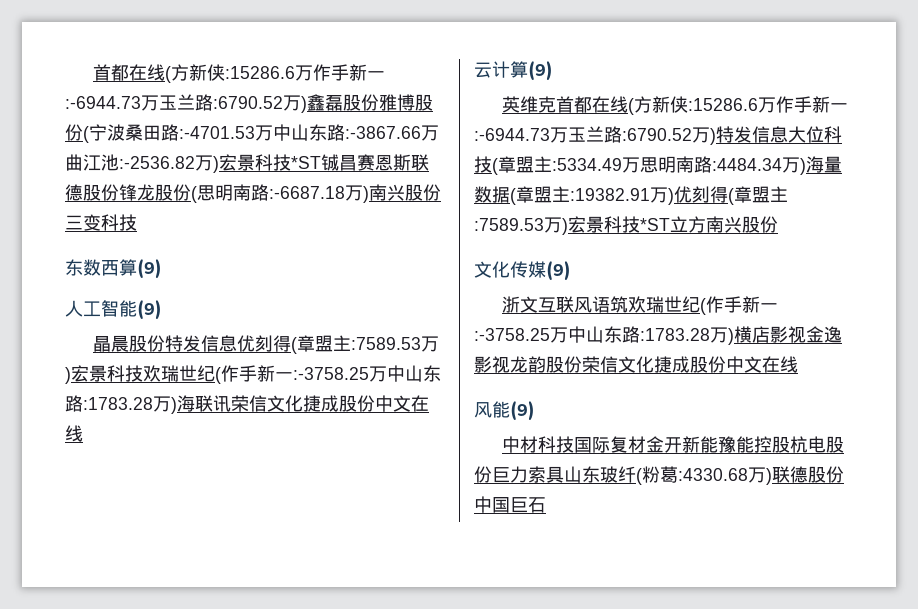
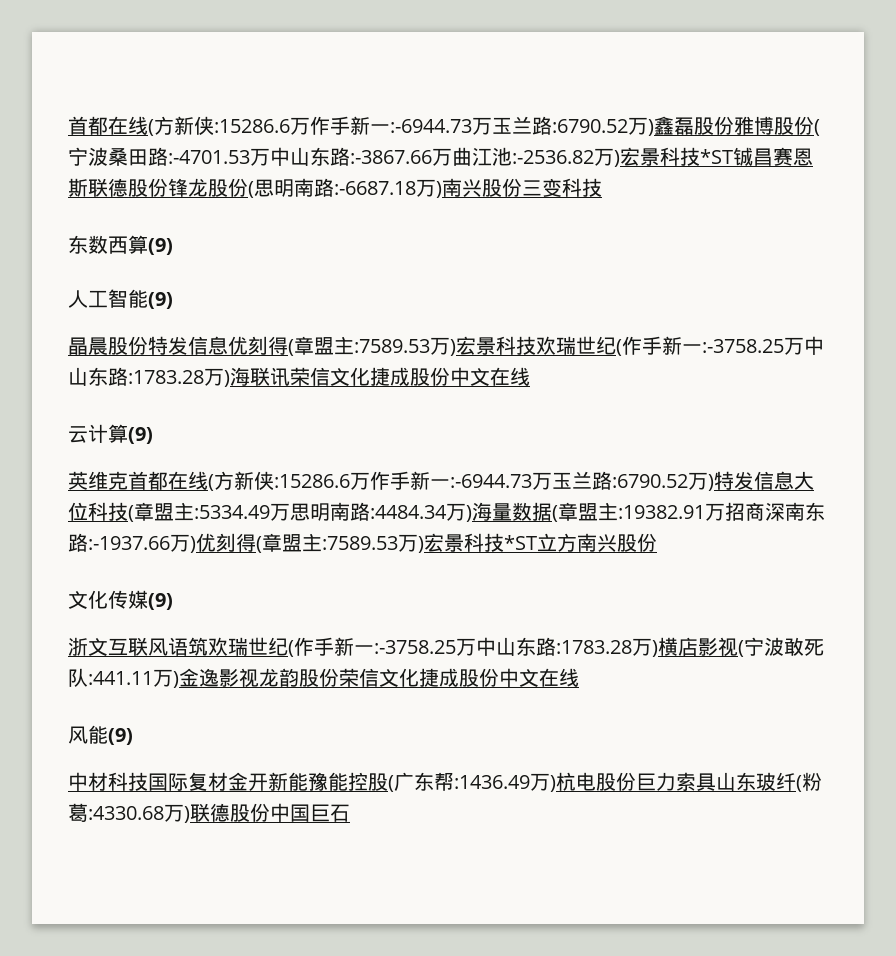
- 英维克首都在线(方新侠:15286.6万作手新一:-6944.73万玉兰路:6790.52万)特发信息大位科技(章盟主:5334.49万思明南路:4484.34万)海量数据(章盟主:19382.91万)优刻得(章盟主:7589.53万)宏景科技*ST立方南兴股份
+ 英维克首都在线(方新侠:15286.6万作手新一:-6944.73万玉兰路:6790.52万)特发信息大位科技(章盟主:5334.49万思明南路:4484.34万)海量数据(章盟主:19382.91万招商深南东路:-1937.66万)优刻得(章盟主:7589.53万)宏景科技*ST立方南兴股份
- 浙文互联风语筑欢瑞世纪(作手新一:-3758.25万中山东路:1783.28万)横店影视金逸影视龙韵股份荣信文化捷成股份中文在线
+ 浙文互联风语筑欢瑞世纪(作手新一:-3758.25万中山东路:1783.28万)横店影视(宁波敢死队:441.11万)金逸影视龙韵股份荣信文化捷成股份中文在线
- 中材科技国际复材金开新能豫能控股杭电股份巨力索具山东玻纤(粉葛:4330.68万)联德股份中国巨石
+ 中材科技国际复材金开新能豫能控股(广东帮:1436.49万)杭电股份巨力索具山东玻纤(粉葛:4330.68万)联德股份中国巨石

